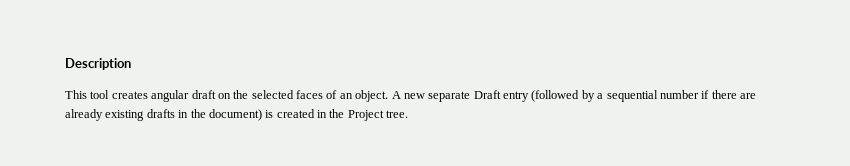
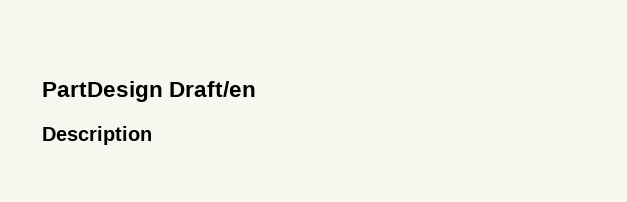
+ PartDesign Draft/en
- This tool creates angular draft on the selected faces of an object. A new separate Draft entry (followed by a sequential number if there are already existing drafts in the document) is created in the Project tree.

